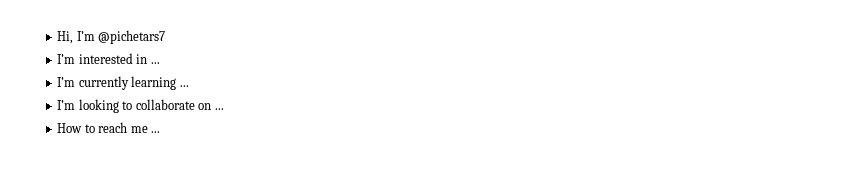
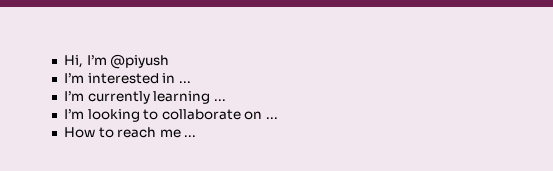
- Hi, I’m @pichetars7
+ Hi, I’m @piyush

